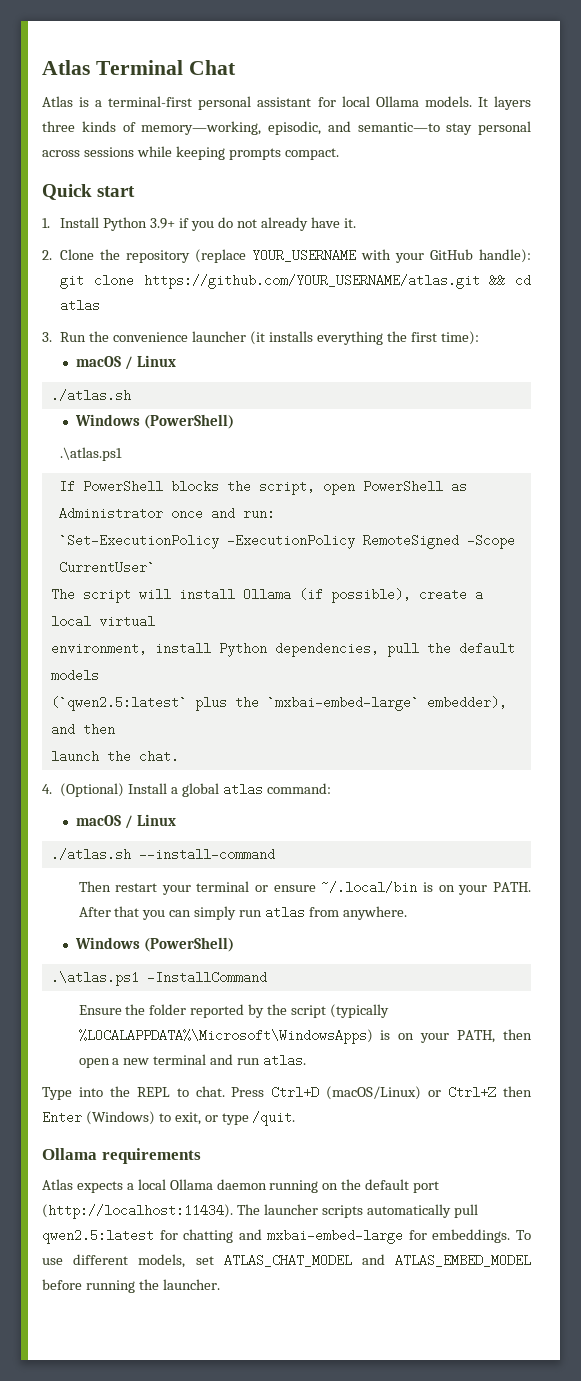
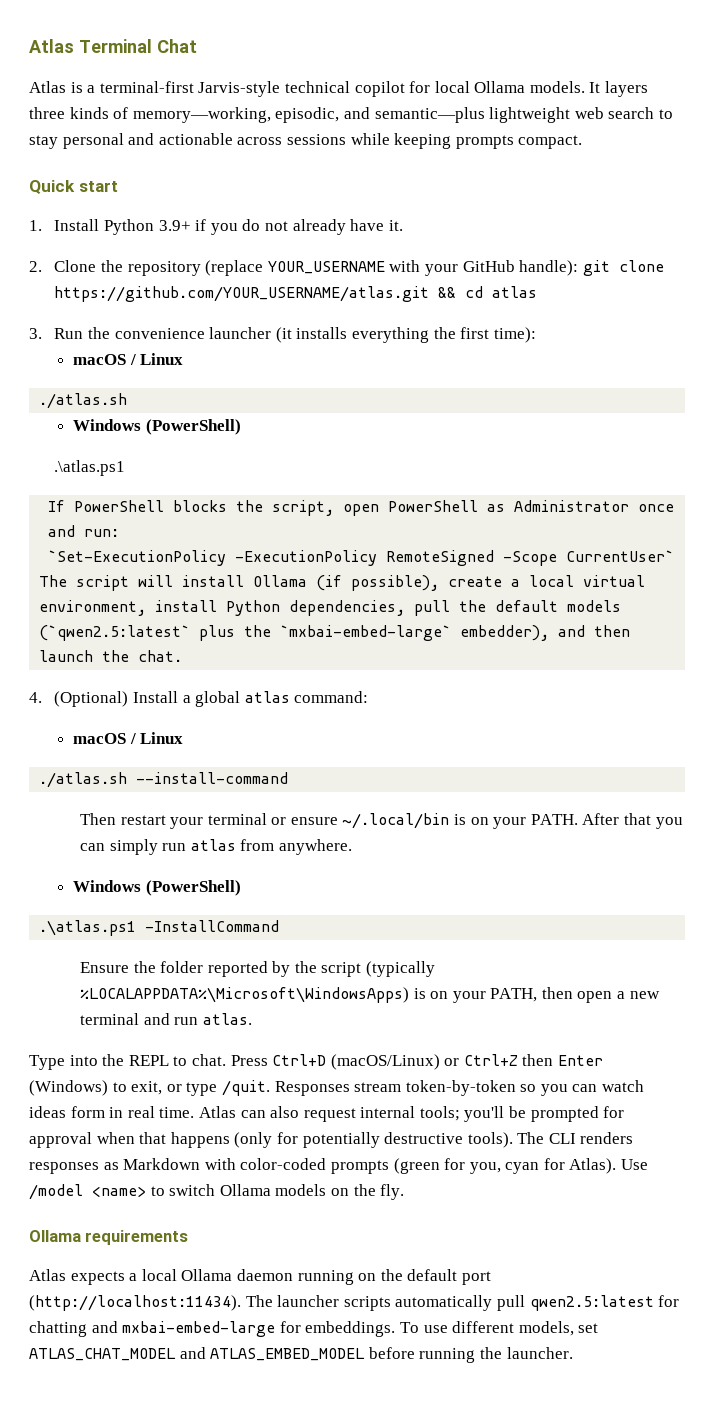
- Atlas is a terminal-first personal assistant for local Ollama models.
+ Atlas is a terminal-first Jarvis-style technical copilot for local Ollama models.
- It layers three kinds of memory—working, episodic, and semantic—to stay personal across sessions while keeping prompts compact.
+ It layers three kinds of memory—working, episodic, and semantic—plus lightweight web search to stay personal and actionable across sessions while keeping prompts compact.
+ Responses stream token-by-token so you can watch ideas form in real time. Atlas can also request internal tools; you'll be prompted for approval when that happens (only for potentially destructive tools). The CLI renders responses as Markdown with color-coded prompts (green for you, cyan for Atlas). Use /model <name> to switch Ollama models on the fly.

